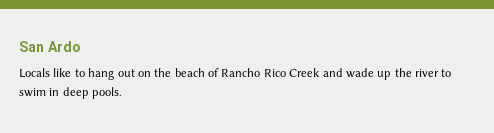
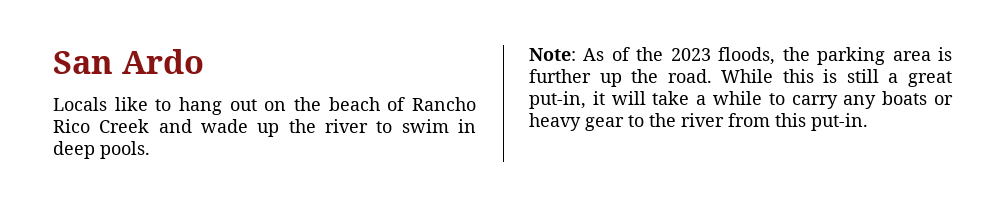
+ Note: As of the 2023 floods, the parking area is further up the road. While this is still a great put-in, it will take a while to carry any boats or heavy gear to the river from this put-in.

